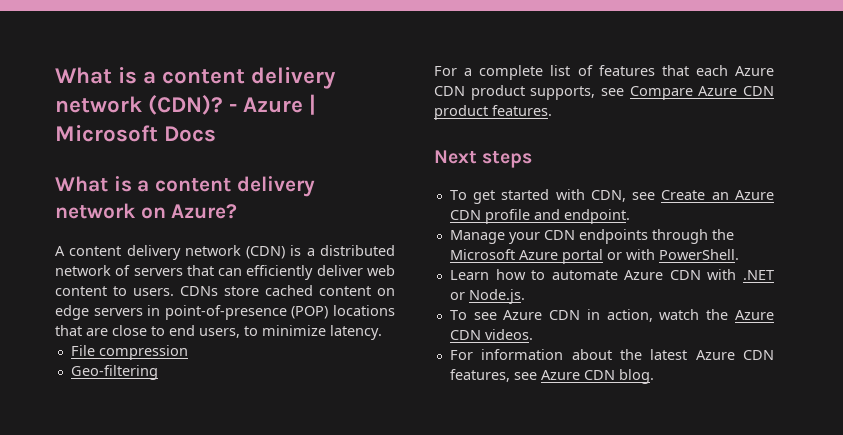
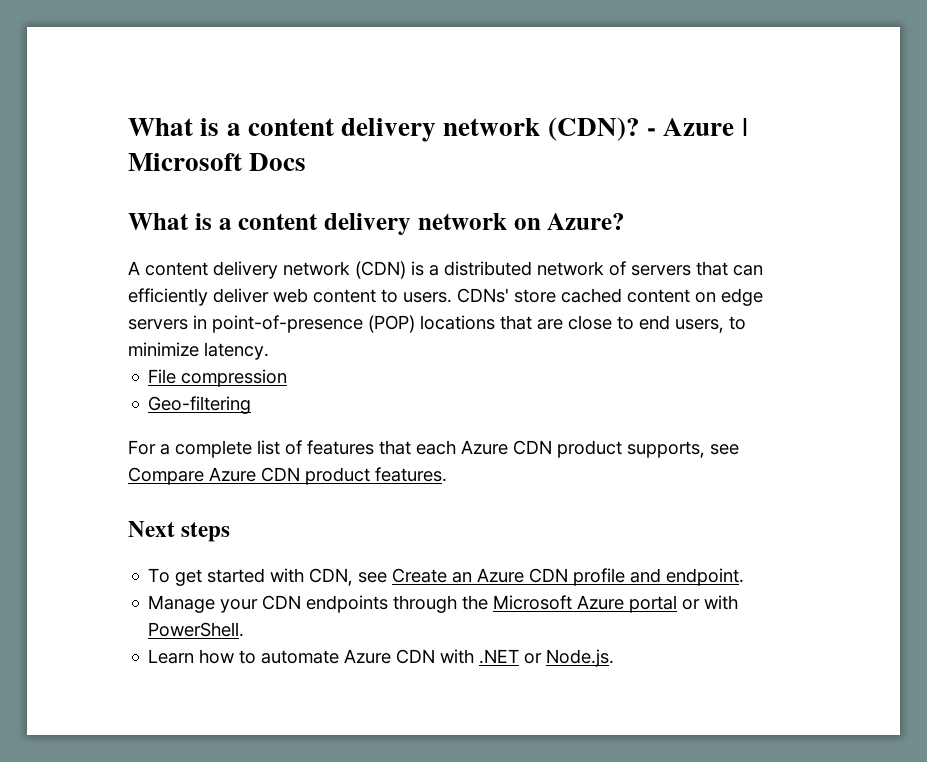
- CDNs store cached content on edge servers in point-of-presence (POP) locations that are close to end users, to minimize latency.
+ CDNs' store cached content on edge servers in point-of-presence (POP) locations that are close to end users, to minimize latency.
- To see Azure CDN in action, watch the Azure CDN videos.
- For information about the latest Azure CDN features, see Azure CDN blog.

